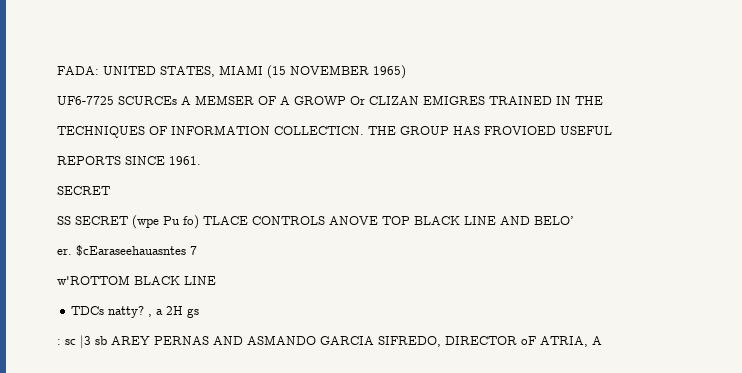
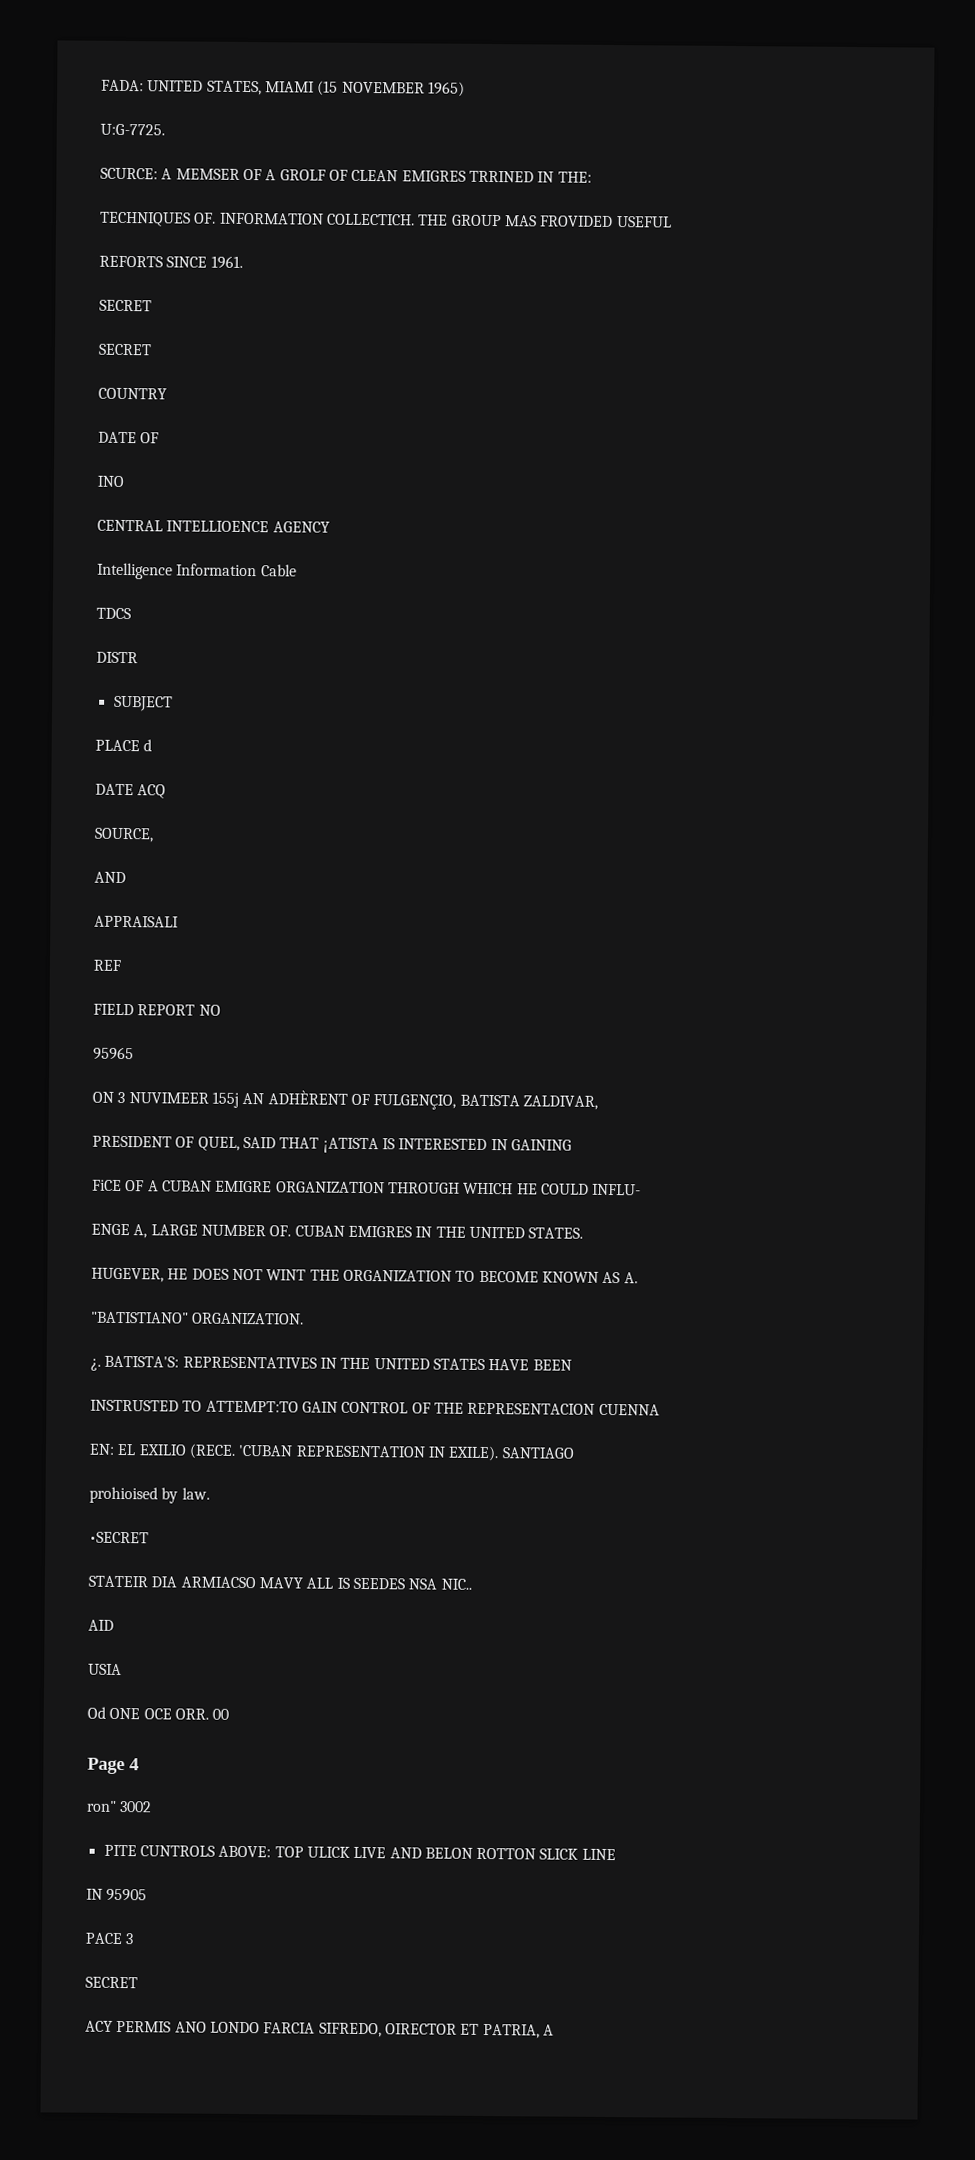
- UF6-7725 SCURCEs A MEMSER OF A GROWP Or CLIZAN EMIGRES TRAINED IN THE
- TECHNIQUES OF INFORMATION COLLECTICN. THE GROUP HAS FROVIOED USEFUL
+ U:G-7725.
+ SCURCE: A MEMSER OF A GROLF OF CLEAN EMIGRES TRRINED IN THE:
+ TECHNIQUES OF. INFORMATION COLLECTICH. THE GROUP MAS FROVIDED USEFUL
- REPORTS SINCE 1961.
+ REFORTS SINCE 1961.
  SECRET
- SS SECRET (wpe Pu fo) TLACE CONTROLS ANOVE TOP BLACK LINE AND BELO’
- er. $cEaraseehauasntes 7
- w'ROTTOM BLACK LINE
- TDCs natty? , a 2H gs
- : sc |3 sb AREY PERNAS AND ASMANDO GARCIA SIFREDO, DIRECTOR oF ATRIA, A
+ SECRET
+ COUNTRY
+ DATE OF
+ INO
+ CENTRAL INTELLIOENCE AGENCY
+ Intelligence Information Cable
+ TDCS
+ DISTR
+ SUBJECT
+ PLACE d
+ DATE ACQ
+ SOURCE,
+ AND
+ APPRAISALI
+ REF
+ FIELD REPORT NO
+ 95965
+ ON 3 NUVIMEER 155j AN ADHÈRENT OF FULGENÇIO, BATISTA ZALDIVAR,
+ PRESIDENT OF QUEL, SAID THAT ¡ATISTA IS INTERESTED IN GAINING
+ FiCE OF A CUBAN EMIGRE ORGANIZATION THROUGH WHICH HE COULD INFLU-
+ ENGE A, LARGE NUMBER OF. CUBAN EMIGRES IN THE UNITED STATES.
+ HUGEVER, HE DOES NOT WINT THE ORGANIZATION TO BECOME KNOWN AS A.
+ "BATISTIANO" ORGANIZATION.
+ ¿. BATISTA'S: REPRESENTATIVES IN THE UNITED STATES HAVE BEEN
+ INSTRUSTED TO ATTEMPT:TO GAIN CONTROL OF THE REPRESENTACION CUENNA
+ EN: EL EXILIO (RECE. 'CUBAN REPRESENTATION IN EXILE). SANTIAGO
+ prohioised by law.
+ •SECRET
+ STATEIR DIA ARMIACSO MAVY ALL IS SEEDES NSA NIC..
+ AID
+ USIA
+ Od ONE OCE ORR. 00
+ Page 4
+ ron" 3002
+ PITE CUNTROLS ABOVE: TOP ULICK LIVE AND BELON ROTTON SLICK LINE
+ IN 95905
+ PACE 3
+ SECRET
+ ACY PERMIS ANO LONDO FARCIA SIFREDO, OIRECTOR ET PATRIA, A

